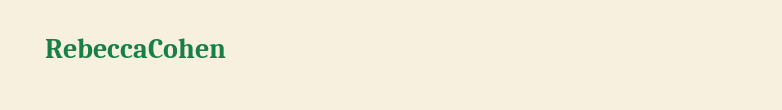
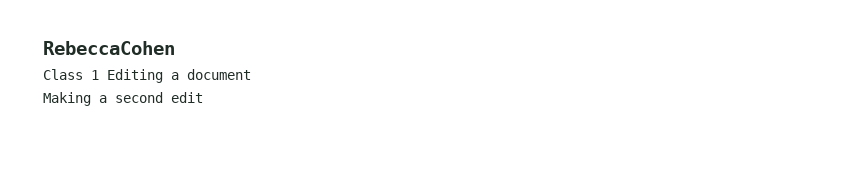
+ Class 1 Editing a document
+ Making a second edit

